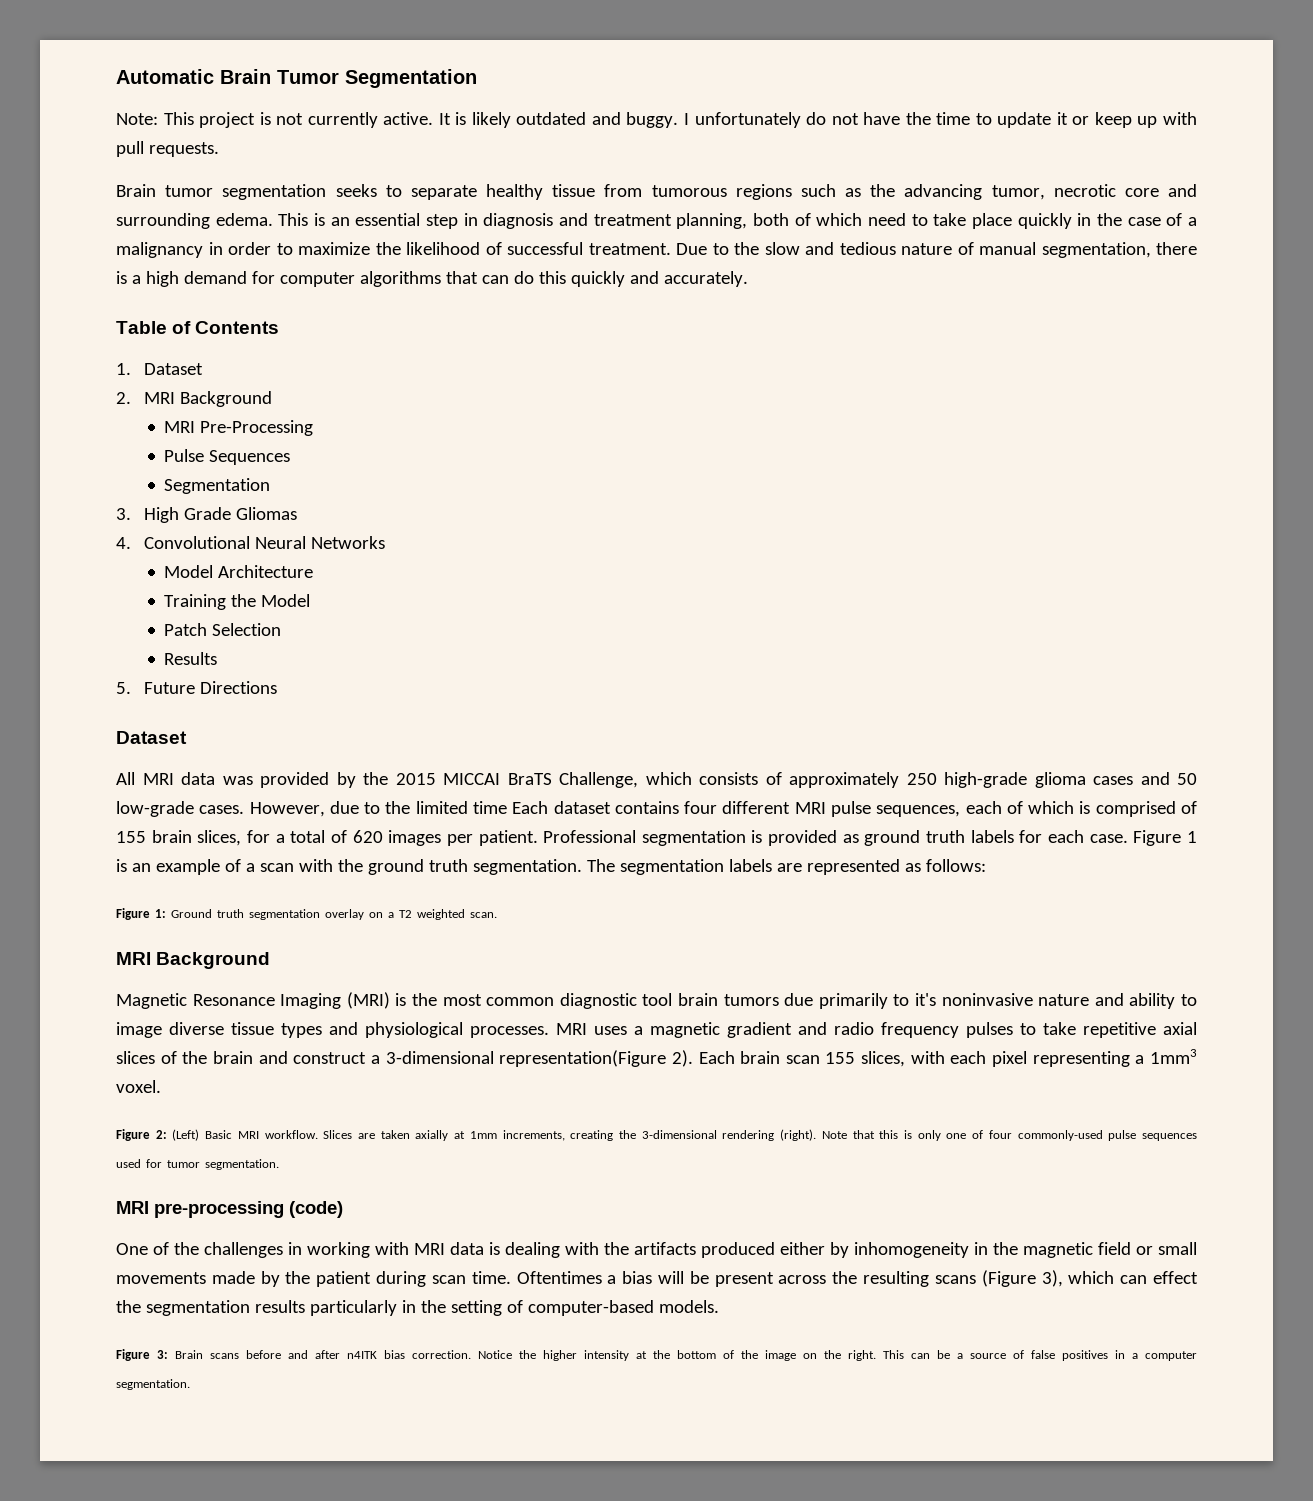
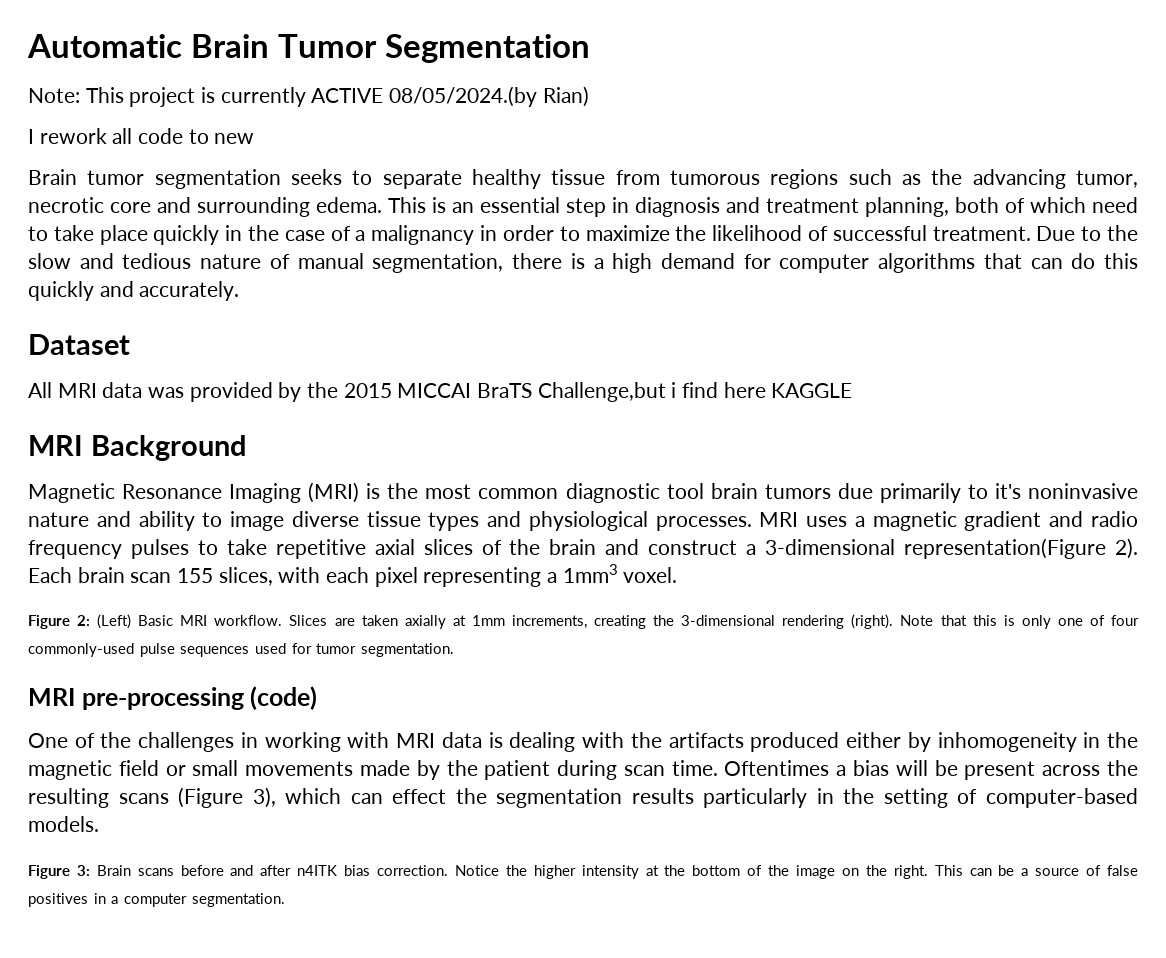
- Note: This project is not currently active. It is likely outdated and buggy. I unfortunately do not have the time to update it or keep up with pull requests.
+ Note: This project is currently ACTIVE 08/05/2024.(by Rian)
+ I rework all code to new
- Table of Contents
- 1. Dataset
- 2. MRI Background
- MRI Pre-Processing
- Pulse Sequences
- Segmentation
- 3. High Grade Gliomas
- 4. Convolutional Neural Networks
- Model Architecture
- Training the Model
- Patch Selection
- Results
- 5. Future Directions
- All MRI data was provided by the 2015 MICCAI BraTS Challenge, which consists of approximately 250 high-grade glioma cases and 50 low-grade cases. However, due to the limited time Each dataset contains four different MRI pulse sequences, each of which is comprised of 155 brain slices, for a total of 620 images per patient. Professional segmentation is provided as ground truth labels for each case. Figure 1 is an example of a scan with the ground truth segmentation. The segmentation labels are represented as follows:
- Figure 1: Ground truth segmentation overlay on a T2 weighted scan.
+ All MRI data was provided by the 2015 MICCAI BraTS Challenge,but i find here KAGGLE

